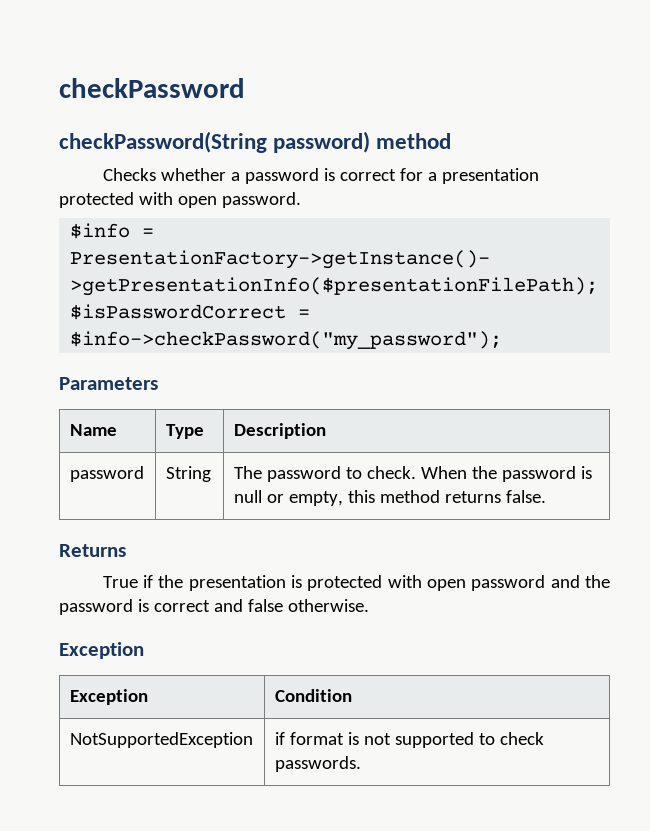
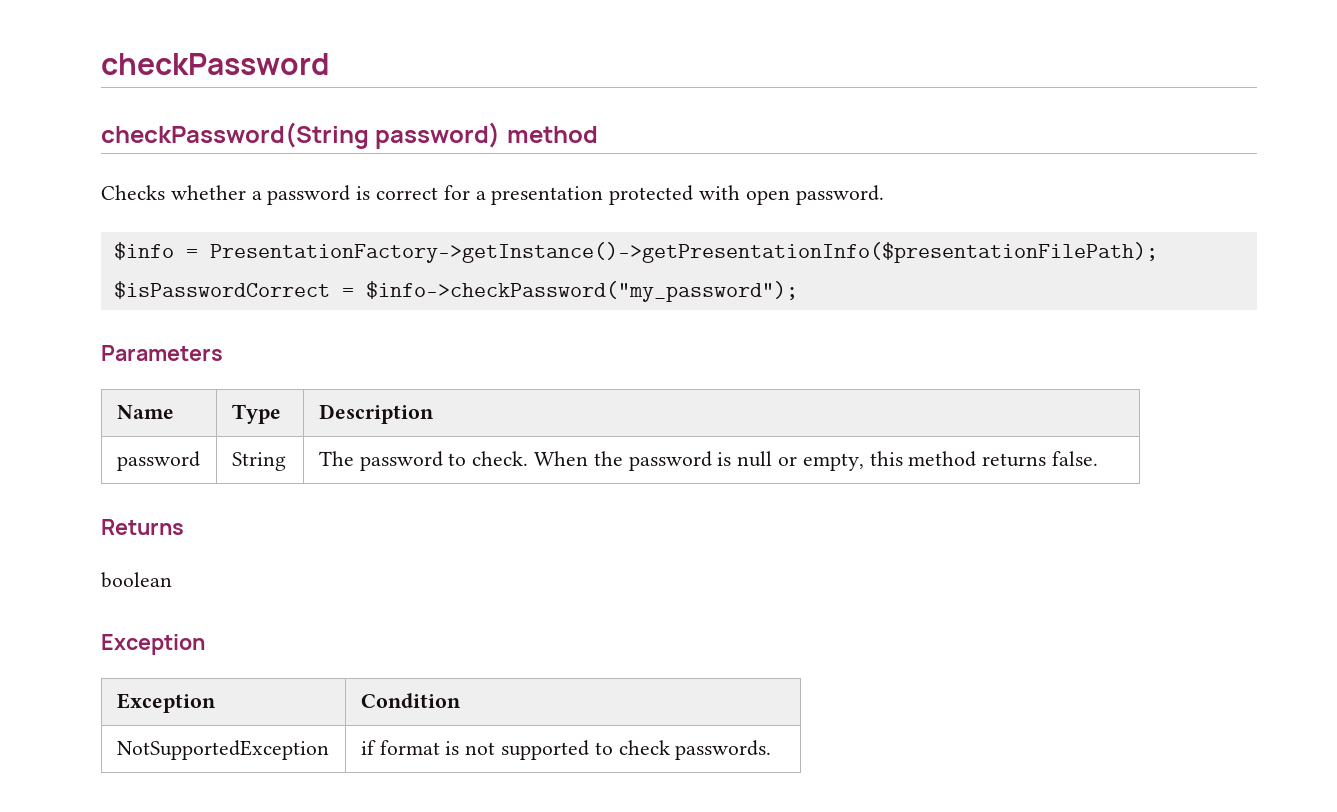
- True if the presentation is protected with open password and the password is correct and false otherwise.
+ boolean

